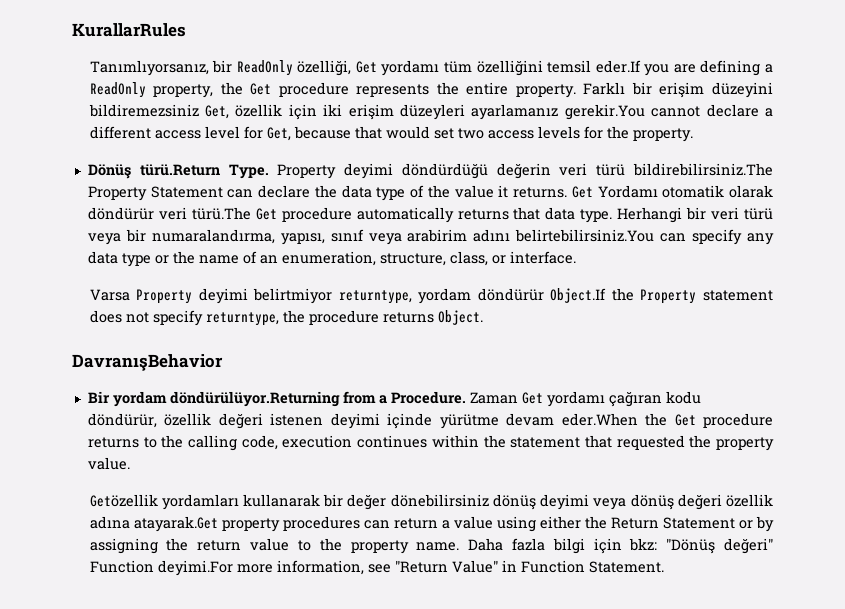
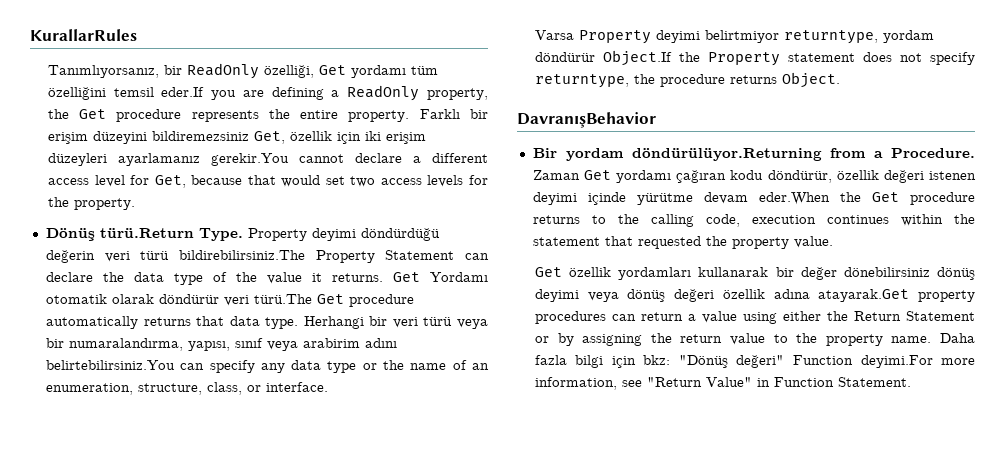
- Getözellik yordamları kullanarak bir değer dönebilirsiniz dönüş deyimi veya dönüş değeri özellik adına atayarak.Get property procedures can return a value using either the Return Statement or by assigning the return value to the property name.
+ Get özellik yordamları kullanarak bir değer dönebilirsiniz dönüş deyimi veya dönüş değeri özellik adına atayarak.Get property procedures can return a value using either the Return Statement or by assigning the return value to the property name.

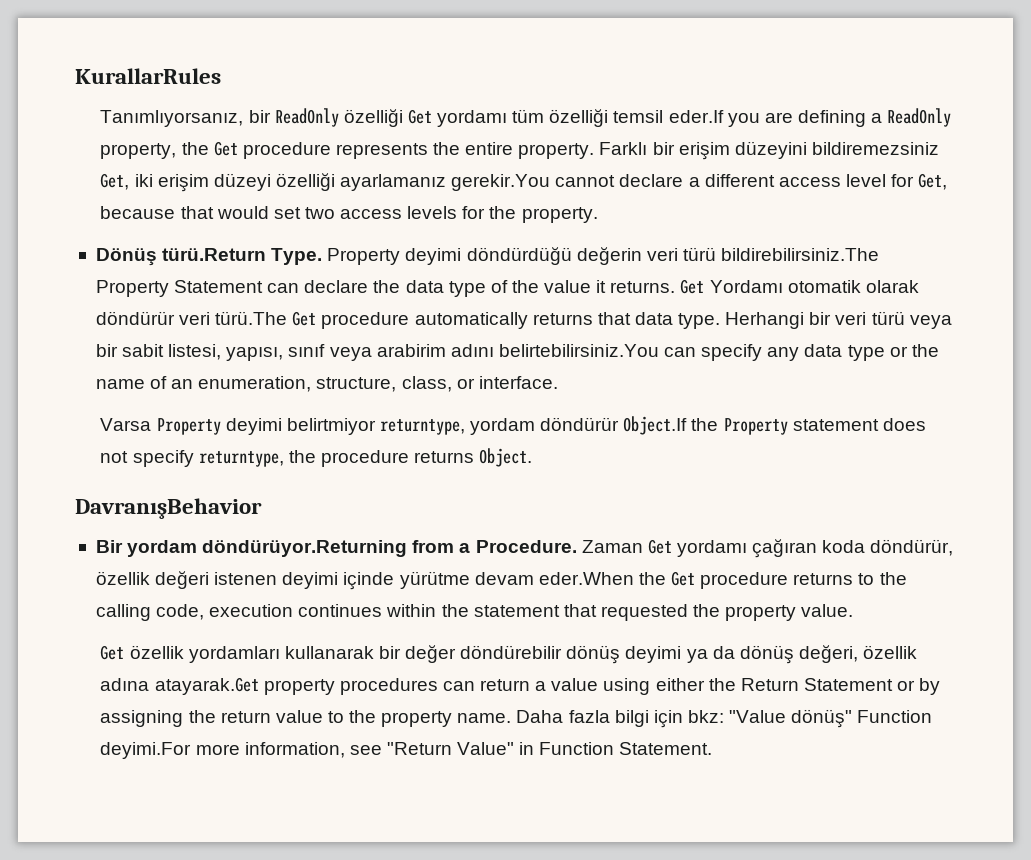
- Tanımlıyorsanız, bir ReadOnly özelliği, Get yordamı tüm özelliğini temsil eder.If you are defining a ReadOnly property, the Get procedure represents the entire property.
+ Tanımlıyorsanız, bir ReadOnly özelliği Get yordamı tüm özelliği temsil eder.If you are defining a ReadOnly property, the Get procedure represents the entire property.
- Farklı bir erişim düzeyini bildiremezsiniz Get, özellik için iki erişim düzeyleri ayarlamanız gerekir.You cannot declare a different access level for Get, because that would set two access levels for the property.
+ Farklı bir erişim düzeyini bildiremezsiniz Get, iki erişim düzeyi özelliği ayarlamanız gerekir.You cannot declare a different access level for Get, because that would set two access levels for the property.
- Herhangi bir veri türü veya bir numaralandırma, yapısı, sınıf veya arabirim adını belirtebilirsiniz.You can specify any data type or the name of an enumeration, structure, class, or interface.
+ Herhangi bir veri türü veya bir sabit listesi, yapısı, sınıf veya arabirim adını belirtebilirsiniz.You can specify any data type or the name of an enumeration, structure, class, or interface.
- Bir yordam döndürülüyor.Returning from a Procedure.
+ Bir yordam döndürüyor.Returning from a Procedure.
- Zaman Get yordamı çağıran kodu döndürür, özellik değeri istenen deyimi içinde yürütme devam eder.When the Get procedure returns to the calling code, execution continues within the statement that requested the property value.
+ Zaman Get yordamı çağıran koda döndürür, özellik değeri istenen deyimi içinde yürütme devam eder.When the Get procedure returns to the calling code, execution continues within the statement that requested the property value.
- Get özellik yordamları kullanarak bir değer dönebilirsiniz dönüş deyimi veya dönüş değeri özellik adına atayarak.Get property procedures can return a value using either the Return Statement or by assigning the return value to the property name.
+ Get özellik yordamları kullanarak bir değer döndürebilir dönüş deyimi ya da dönüş değeri, özellik adına atayarak.Get property procedures can return a value using either the Return Statement or by assigning the return value to the property name.
- Daha fazla bilgi için bkz: "Dönüş değeri" Function deyimi.For more information, see "Return Value" in Function Statement.
+ Daha fazla bilgi için bkz: "Value dönüş" Function deyimi.For more information, see "Return Value" in Function Statement.

